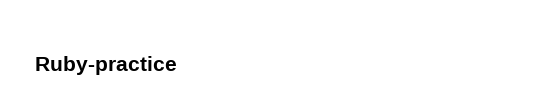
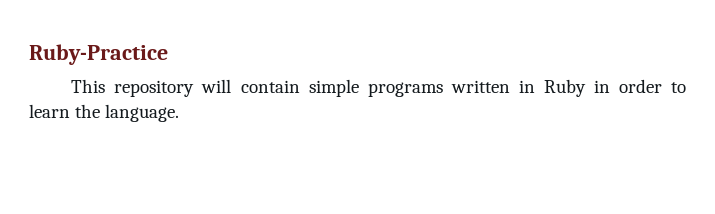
- Ruby-practice
+ Ruby-Practice
+ This repository will contain simple programs written in Ruby in order to learn the language.

